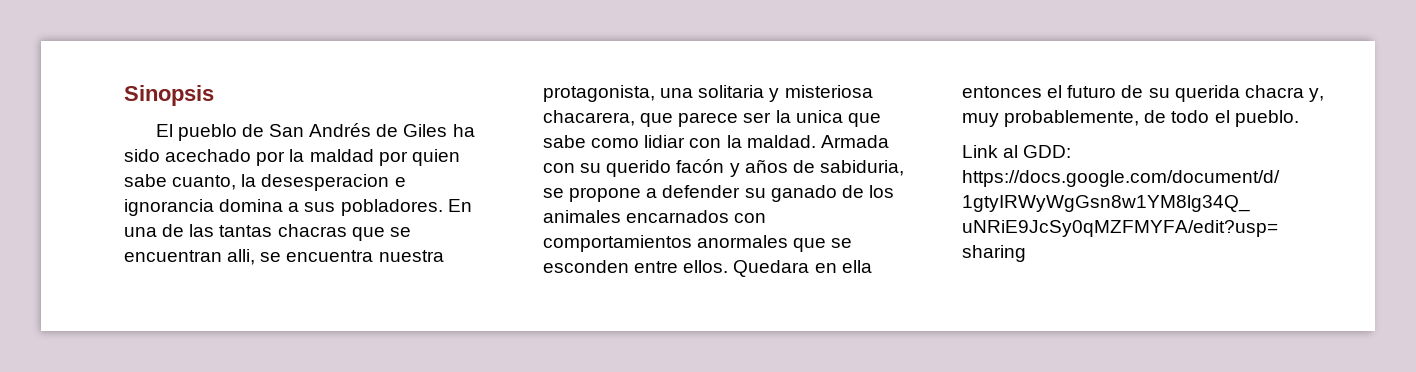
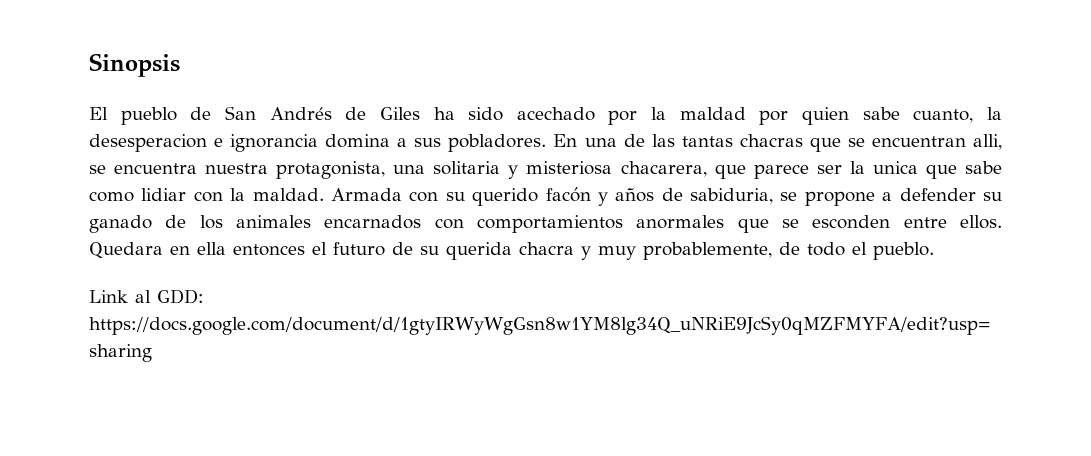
- Quedara en ella entonces el futuro de su querida chacra y, muy probablemente, de todo el pueblo.
+ Quedara en ella entonces el futuro de su querida chacra y muy probablemente, de todo el pueblo.

